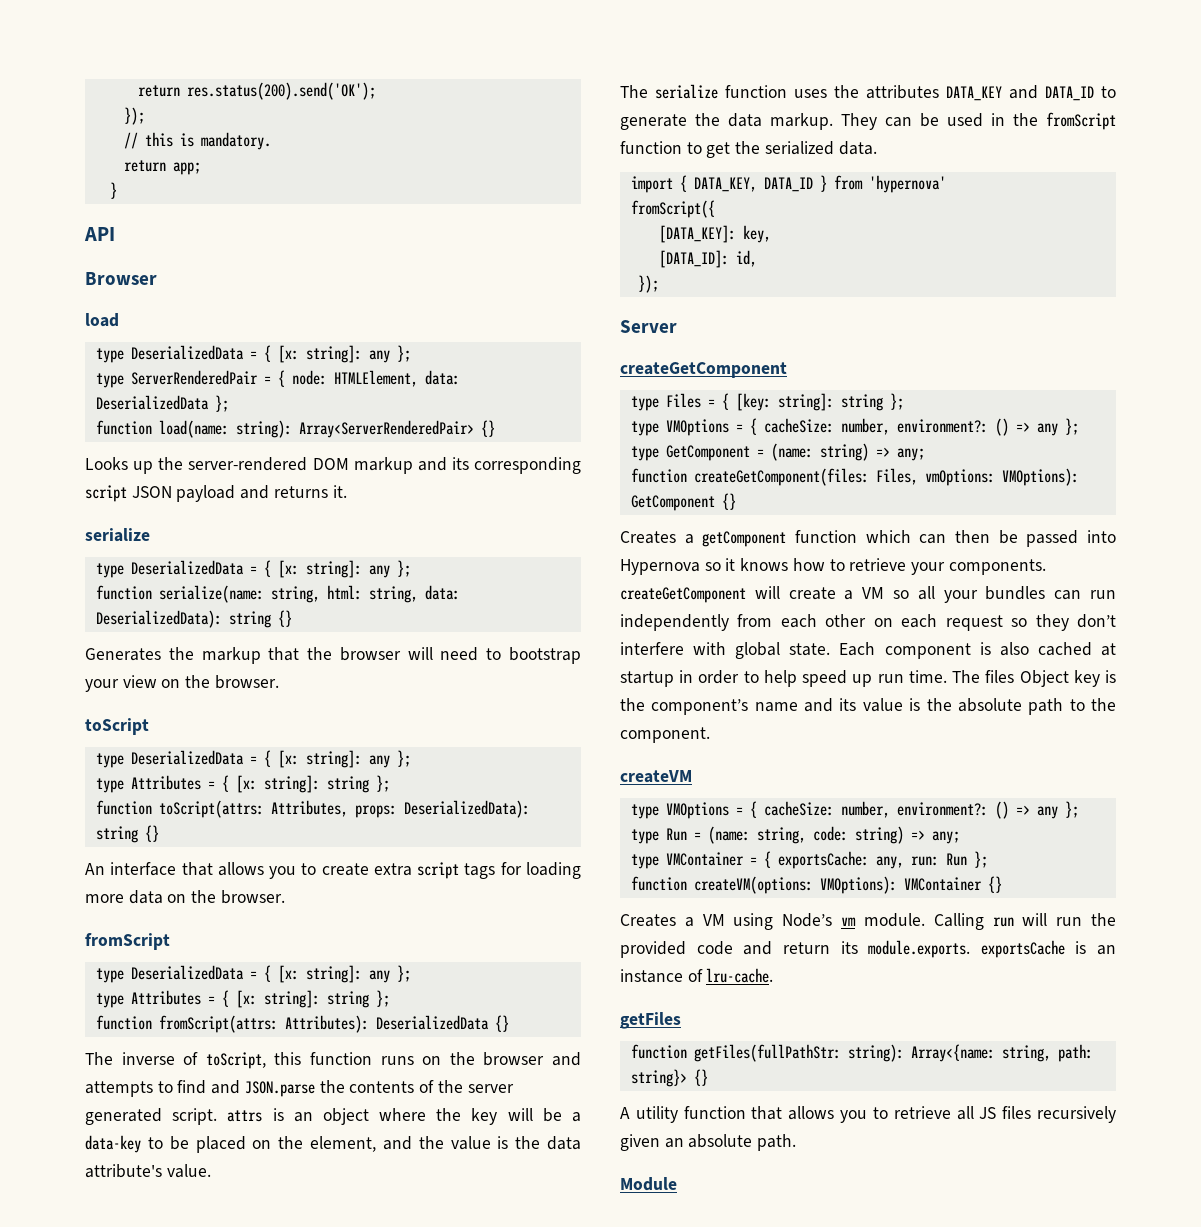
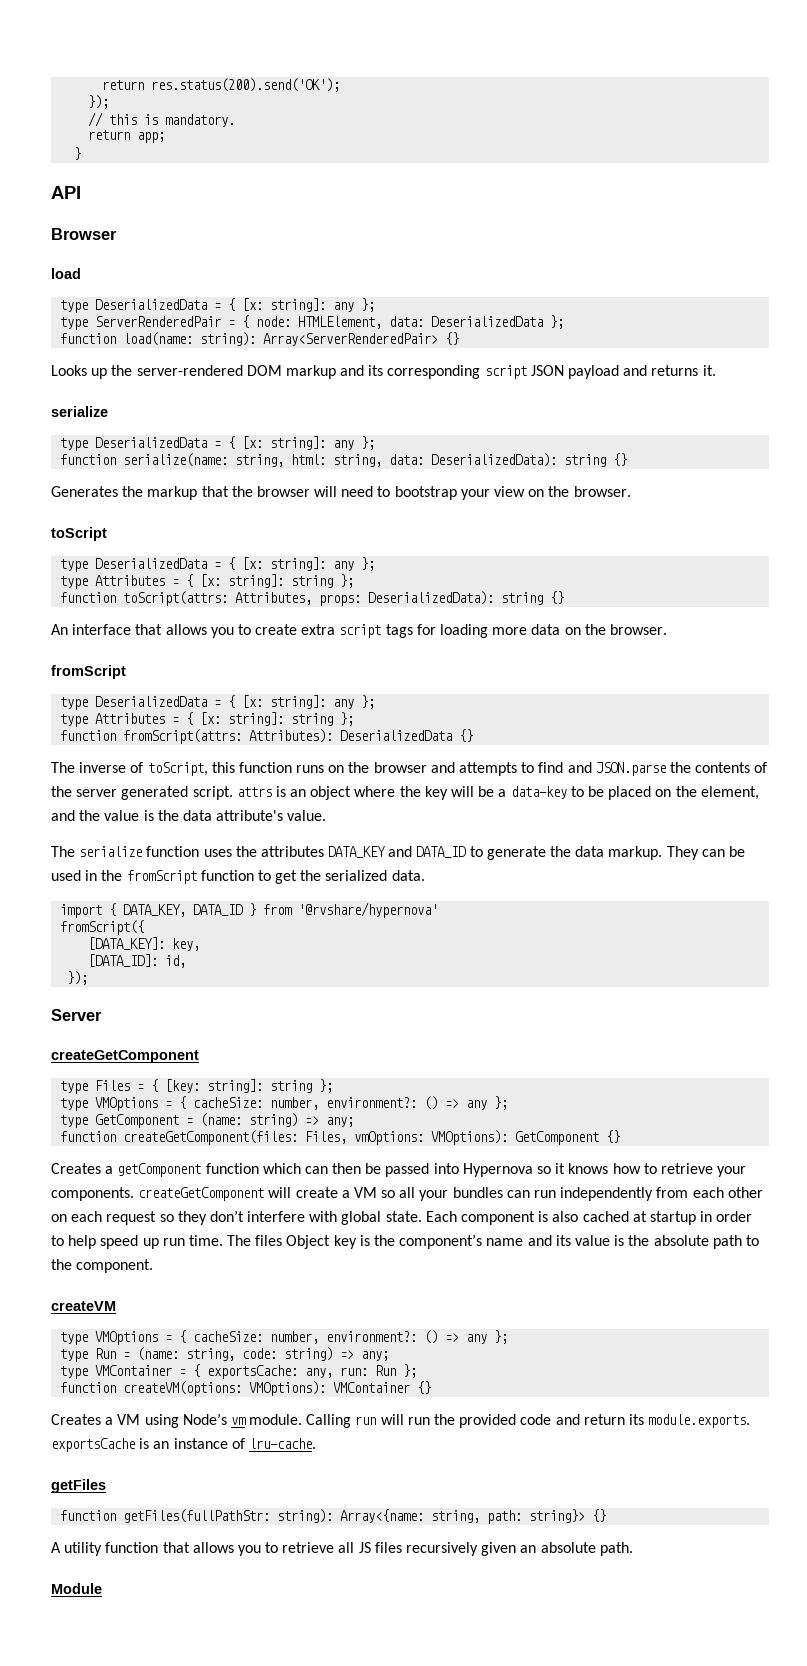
- import { DATA_KEY, DATA_ID } from 'hypernova'
+ import { DATA_KEY, DATA_ID } from '@rvshare/hypernova'

